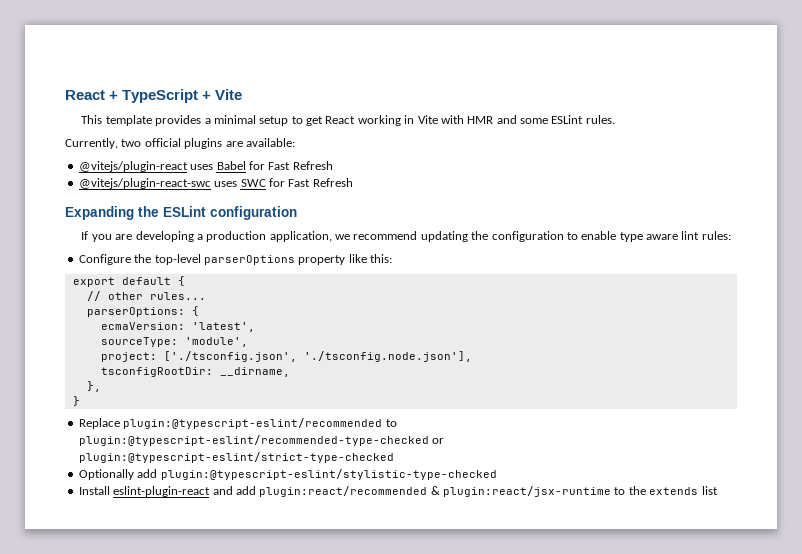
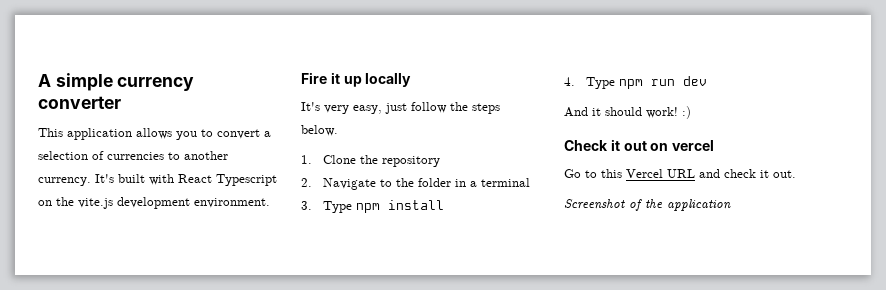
- React + TypeScript + Vite
- This template provides a minimal setup to get React working in Vite with HMR and some ESLint rules.
- Currently, two official plugins are available:
- @vitejs/plugin-react uses Babel for Fast Refresh
- @vitejs/plugin-react-swc uses SWC for Fast Refresh
- Expanding the ESLint configuration
- If you are developing a production application, we recommend updating the configuration to enable type aware lint rules:
- Configure the top-level parserOptions property like this:
- export default {
- // other rules...
- parserOptions: {
- ecmaVersion: 'latest',
- sourceType: 'module',
- project: ['./tsconfig.json', './tsconfig.node.json'],
- tsconfigRootDir: __dirname,
- },
- }
- Replace plugin:@typescript-eslint/recommended to plugin:@typescript-eslint/recommended-type-checked or plugin:@typescript-eslint/strict-type-checked
- Optionally add plugin:@typescript-eslint/stylistic-type-checked
- Install eslint-plugin-react and add plugin:react/recommended & plugin:react/jsx-runtime to the extends list
+ A simple currency converter
+ This application allows you to convert a selection of currencies to another currency. It's built with React Typescript on the vite.js development environment.
+ Fire it up locally
+ It's very easy, just follow the steps below.
+ 1. Clone the repository
+ 2. Navigate to the folder in a terminal
+ 3. Type npm install
+ 4. Type npm run dev
+ And it should work! :)
+ Check it out on vercel
+ Go to this Vercel URL and check it out.
+ Screenshot of the application

